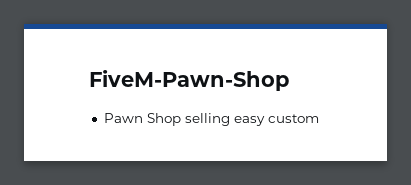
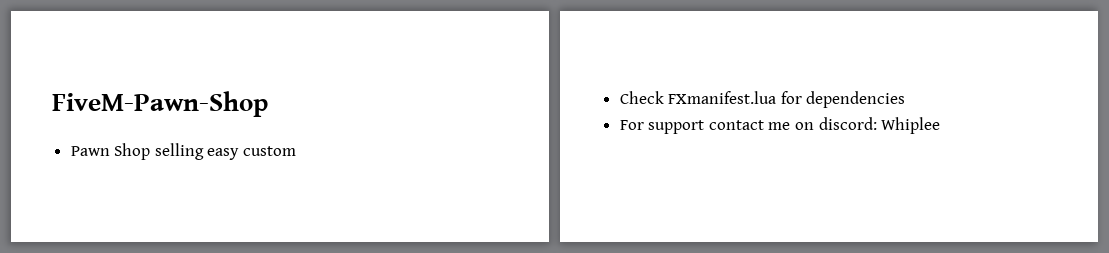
+ Check FXmanifest.lua for dependencies
+ For support contact me on discord: Whiplee

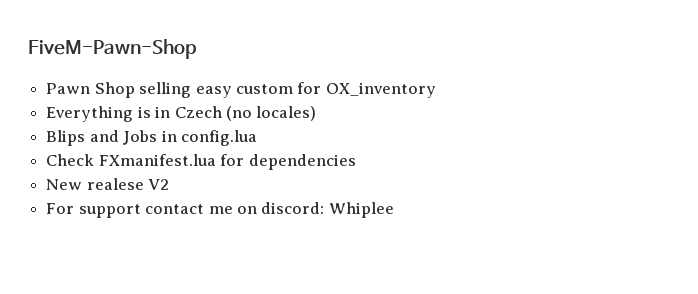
- Pawn Shop selling easy custom
+ Pawn Shop selling easy custom for OX_inventory
+ Everything is in Czech (no locales)
+ Blips and Jobs in config.lua
+ New realese V2

